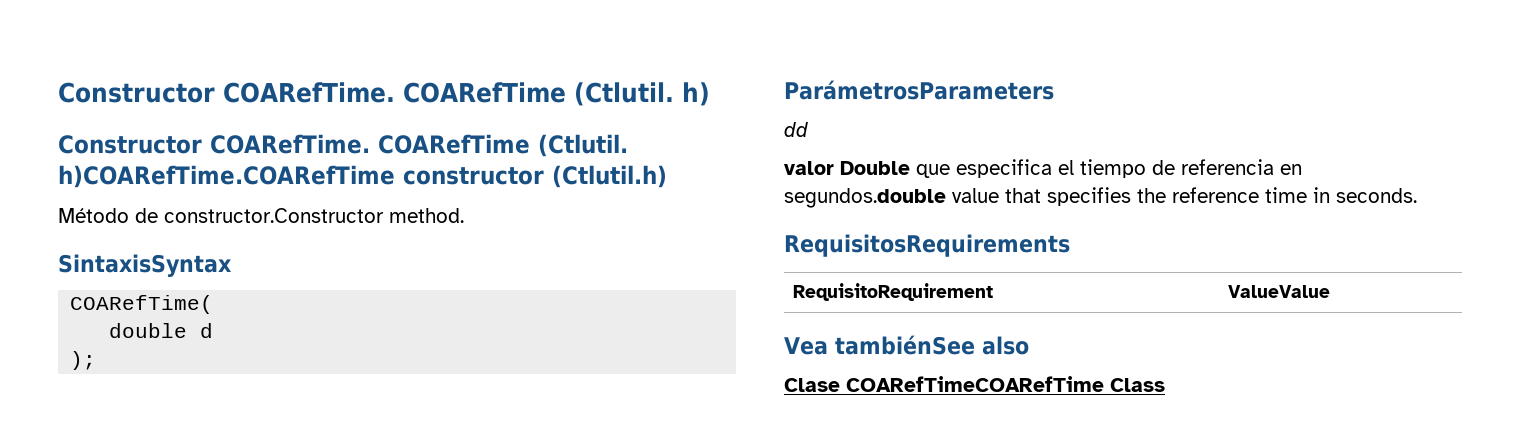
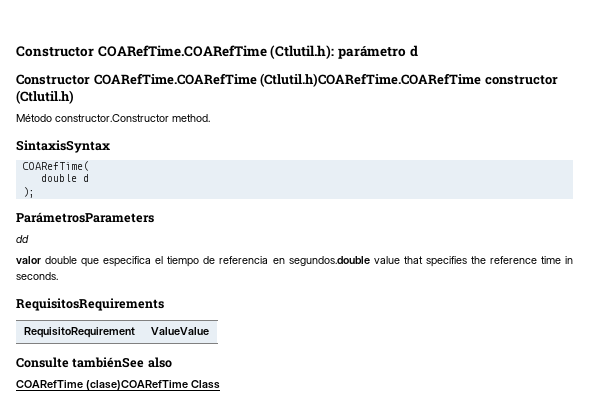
- Constructor COARefTime. COARefTime (Ctlutil. h)
- Constructor COARefTime. COARefTime (Ctlutil. h)COARefTime.COARefTime constructor (Ctlutil.h)
+ Constructor COARefTime.COARefTime (Ctlutil.h): parámetro d
+ Constructor COARefTime.COARefTime (Ctlutil.h)COARefTime.COARefTime constructor (Ctlutil.h)
- Método de constructor.Constructor method.
+ Método constructor.Constructor method.
- valor Double que especifica el tiempo de referencia en segundos.double value that specifies the reference time in seconds.
+ valor double que especifica el tiempo de referencia en segundos.double value that specifies the reference time in seconds.
- Vea tambiénSee also
+ Consulte tambiénSee also
- Clase COARefTimeCOARefTime Class
+ COARefTime (clase)COARefTime Class

